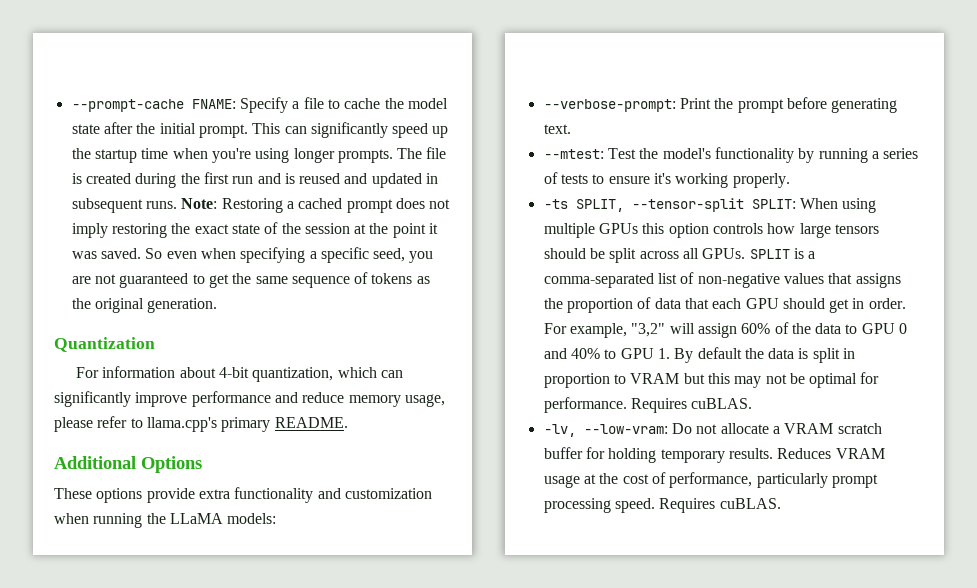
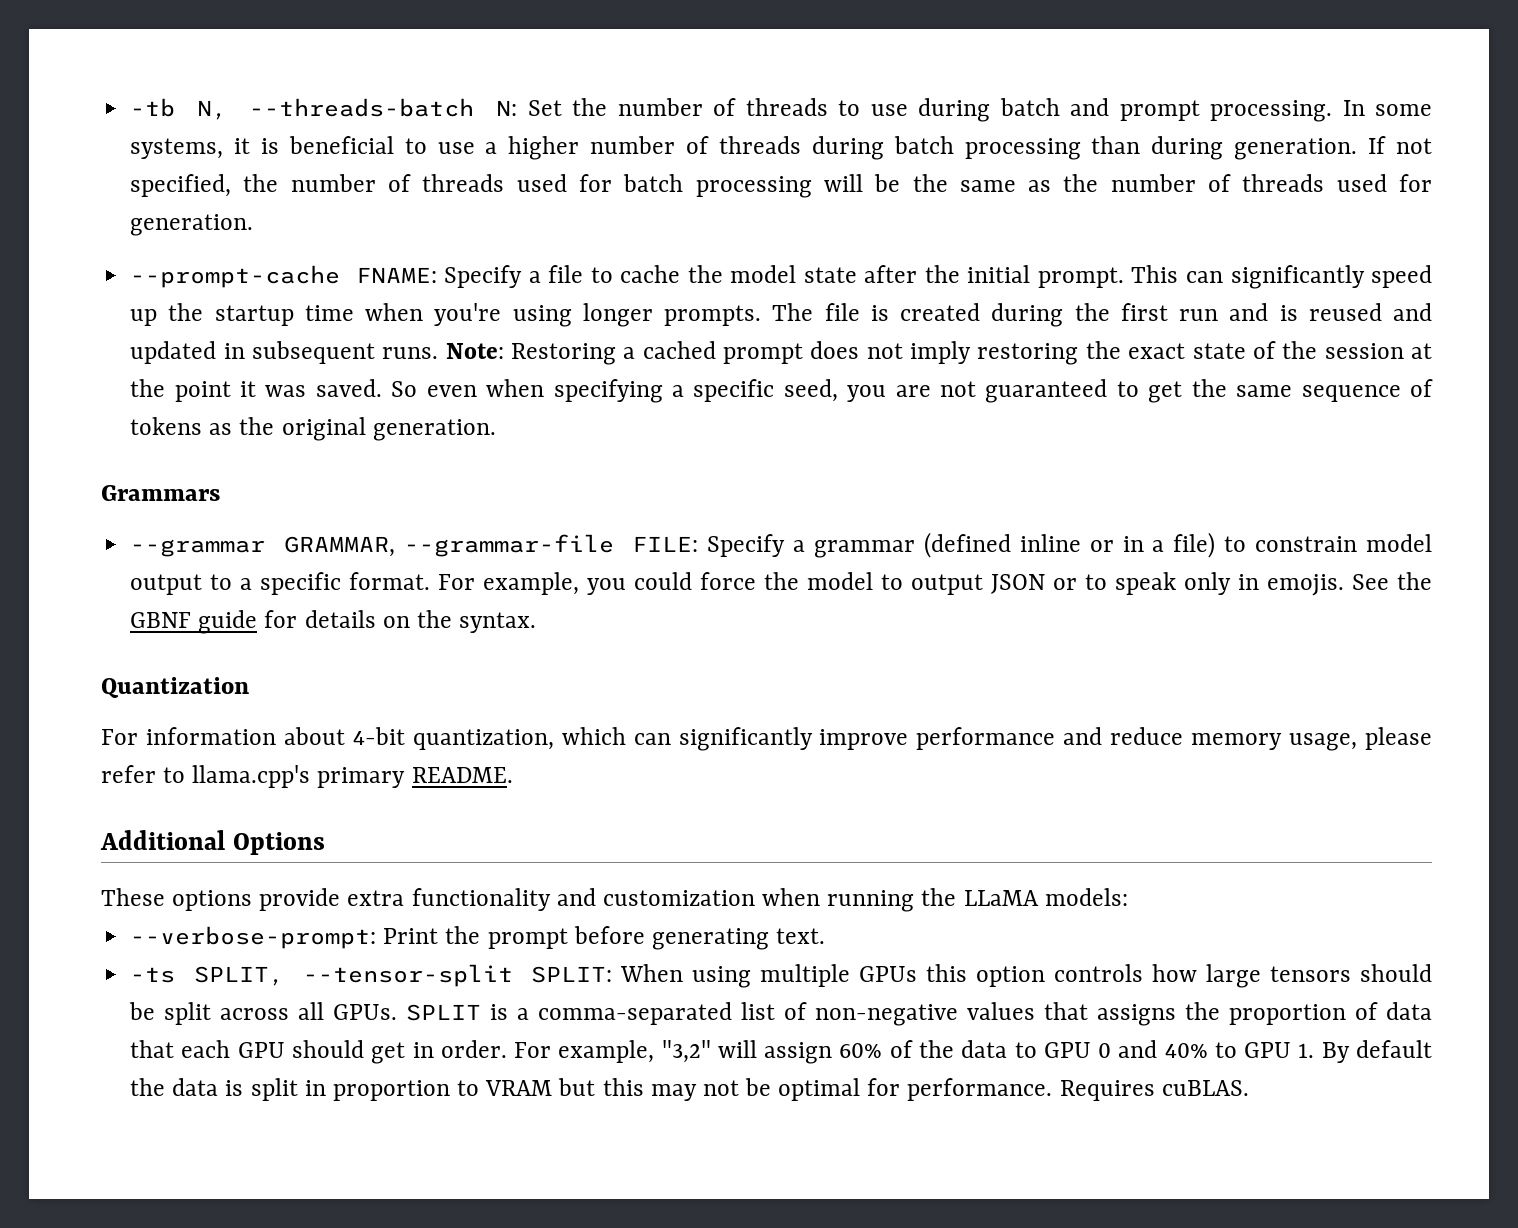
+ -tb N, --threads-batch N: Set the number of threads to use during batch and prompt processing. In some systems, it is beneficial to use a higher number of threads during batch processing than during generation. If not specified, the number of threads used for batch processing will be the same as the number of threads used for generation.
+ Grammars
+ --grammar GRAMMAR, --grammar-file FILE: Specify a grammar (defined inline or in a file) to constrain model output to a specific format. For example, you could force the model to output JSON or to speak only in emojis. See the GBNF guide for details on the syntax.
- --mtest: Test the model's functionality by running a series of tests to ensure it's working properly.
- -lv, --low-vram: Do not allocate a VRAM scratch buffer for holding temporary results. Reduces VRAM usage at the cost of performance, particularly prompt processing speed. Requires cuBLAS.

